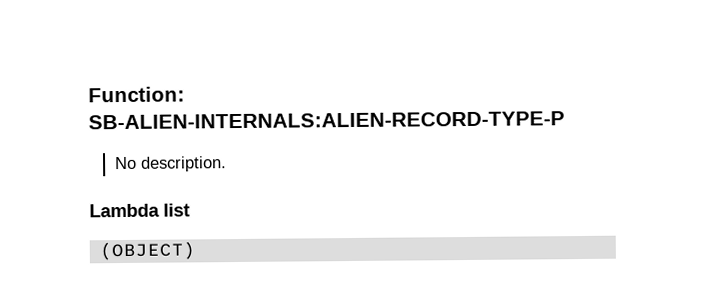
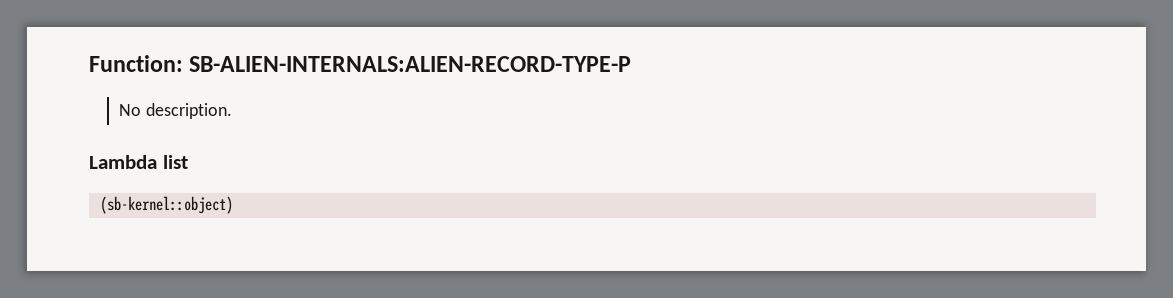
- (OBJECT)
+ (sb-kernel::object)

